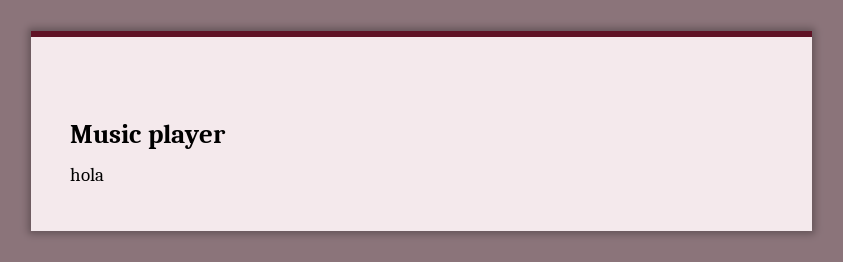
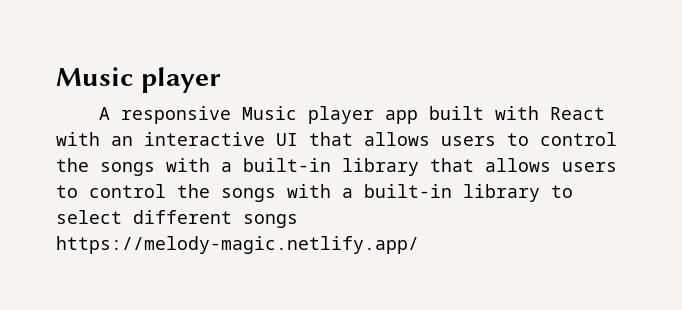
- hola
+ A responsive Music player app built with React with an interactive UI that allows users to control the songs with a built-in library that allows users to control the songs with a built-in library to select different songs https://melody-magic.netlify.app/

